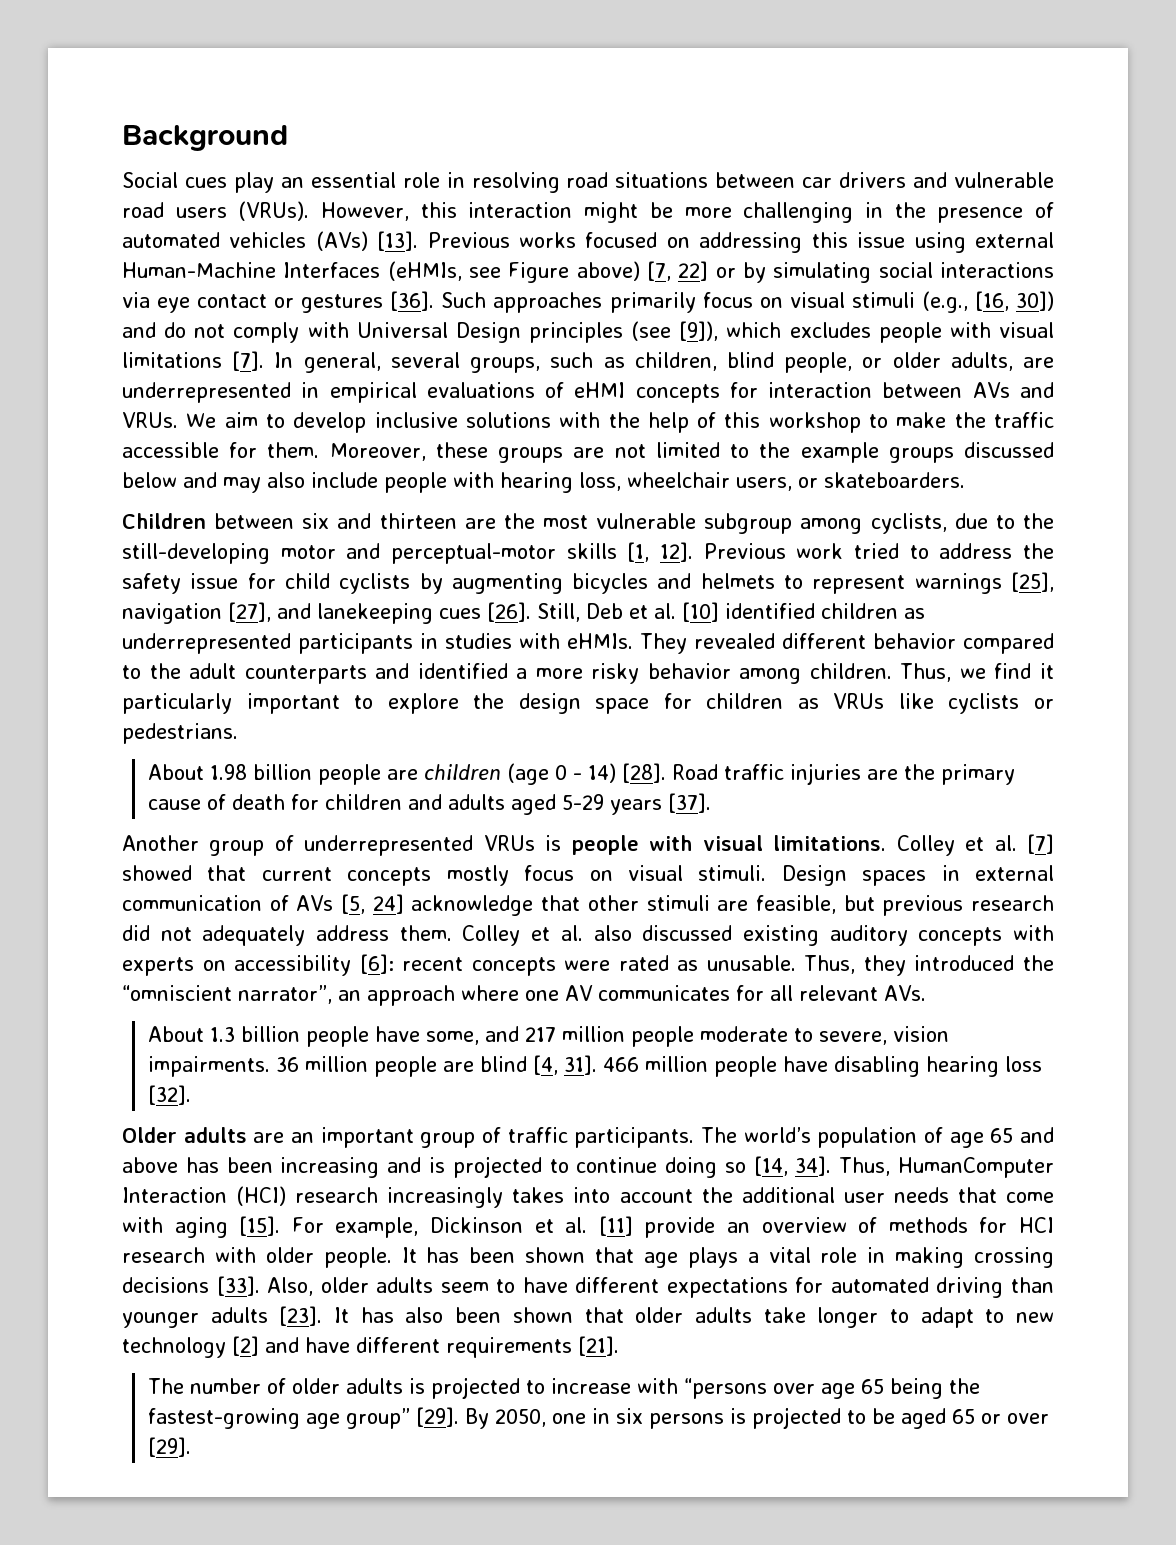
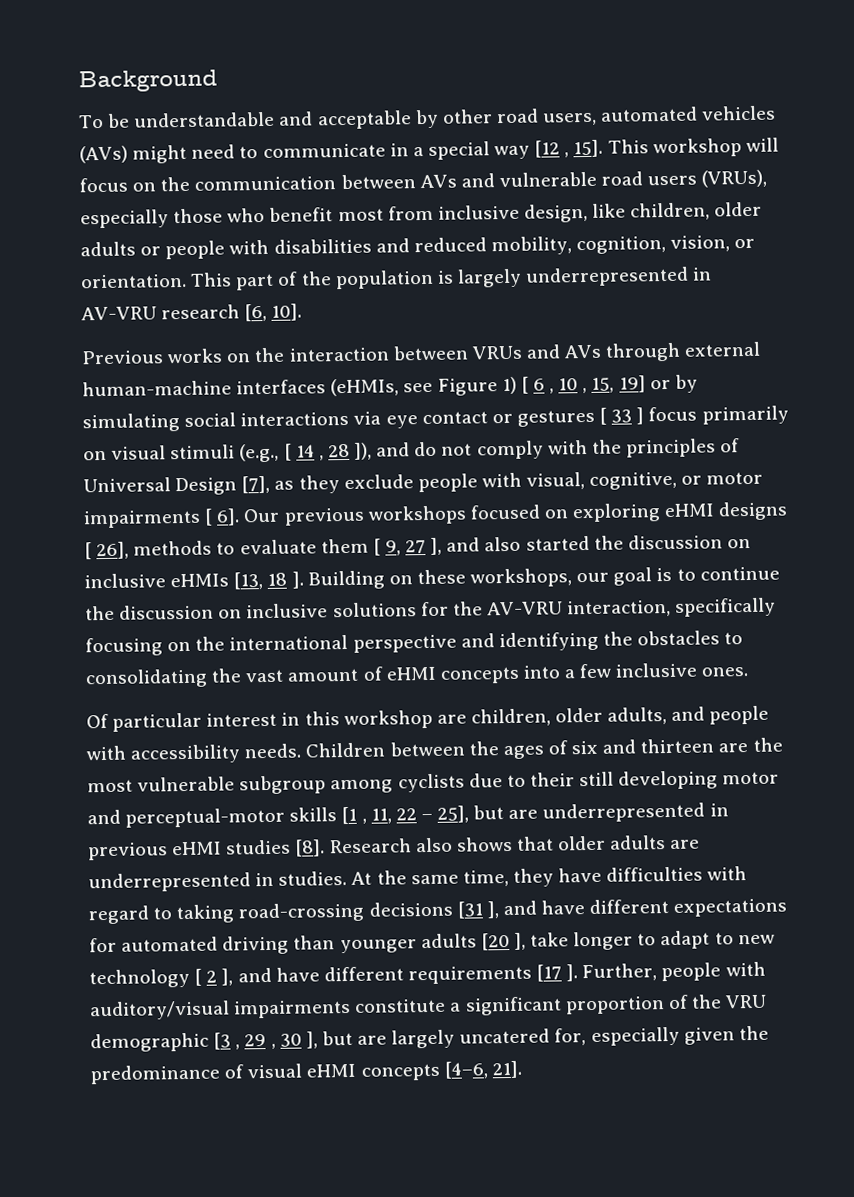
- Social cues play an essential role in resolving road situations between car drivers and vulnerable road users (VRUs). However, this interaction might be more challenging in the presence of automated vehicles (AVs) [13]. Previous works focused on addressing this issue using external Human-Machine Interfaces (eHMIs, see Figure above) [7, 22] or by simulating social interactions via eye contact or gestures [36]. Such approaches primarily focus on visual stimuli (e.g., [16, 30]) and do not comply with Universal Design principles (see [9]), which excludes people with visual limitations [7]. In general, several groups, such as children, blind people, or older adults, are underrepresented in empirical evaluations of eHMI concepts for interaction between AVs and VRUs. We aim to develop inclusive solutions with the help of this workshop to make the traffic accessible for them. Moreover, these groups are not limited to the example groups discussed below and may also include people with hearing loss, wheelchair users, or skateboarders.
- Children between six and thirteen are the most vulnerable subgroup among cyclists, due to the still-developing motor and perceptual-motor skills [1, 12]. Previous work tried to address the safety issue for child cyclists by augmenting bicycles and helmets to represent warnings [25], navigation [27], and lanekeeping cues [26]. Still, Deb et al. [10] identified children as underrepresented participants in studies with eHMIs. They revealed different behavior compared to the adult counterparts and identified a more risky behavior among children. Thus, we find it particularly important to explore the design space for children as VRUs like cyclists or pedestrians.
- About 1.98 billion people are children (age 0 - 14) [28]. Road traffic injuries are the primary cause of death for children and adults aged 5-29 years [37].
- Another group of underrepresented VRUs is people with visual limitations. Colley et al. [7] showed that current concepts mostly focus on visual stimuli. Design spaces in external communication of AVs [5, 24] acknowledge that other stimuli are feasible, but previous research did not adequately address them. Colley et al. also discussed existing auditory concepts with experts on accessibility [6]: recent concepts were rated as unusable. Thus, they introduced the “omniscient narrator”, an approach where one AV communicates for all relevant AVs.
- About 1.3 billion people have some, and 217 million people moderate to severe, vision impairments. 36 million people are blind [4, 31]. 466 million people have disabling hearing loss [32].
- Older adults are an important group of traffic participants. The world’s population of age 65 and above has been increasing and is projected to continue doing so [14, 34]. Thus, HumanComputer Interaction (HCI) research increasingly takes into account the additional user needs that come with aging [15]. For example, Dickinson et al. [11] provide an overview of methods for HCI research with older people. It has been shown that age plays a vital role in making crossing decisions [33]. Also, older adults seem to have different expectations for automated driving than younger adults [23]. It has also been shown that older adults take longer to adapt to new technology [2] and have different requirements [21].
- The number of older adults is projected to increase with “persons over age 65 being the fastest-growing age group” [29]. By 2050, one in six persons is projected to be aged 65 or over [29].
+ To be understandable and acceptable by other road users, automated vehicles (AVs) might need to communicate in a special way [12 , 15]. This workshop will focus on the communication between AVs and vulnerable road users (VRUs), especially those who benefit most from inclusive design, like children, older adults or people with disabilities and reduced mobility, cognition, vision, or orientation. This part of the population is largely underrepresented in AV-VRU research [6, 10].
+ Previous works on the interaction between VRUs and AVs through external human-machine interfaces (eHMIs, see Figure 1) [ 6 , 10 , 15, 19] or by simulating social interactions via eye contact or gestures [ 33 ] focus primarily on visual stimuli (e.g., [ 14 , 28 ]), and do not comply with the principles of Universal Design [7], as they exclude people with visual, cognitive, or motor impairments [ 6]. Our previous workshops focused on exploring eHMI designs [ 26], methods to evaluate them [ 9, 27 ], and also started the discussion on inclusive eHMIs [13, 18 ]. Building on these workshops, our goal is to continue the discussion on inclusive solutions for the AV-VRU interaction, specifically focusing on the international perspective and identifying the obstacles to consolidating the vast amount of eHMI concepts into a few inclusive ones.
+ Of particular interest in this workshop are children, older adults, and people with accessibility needs. Children between the ages of six and thirteen are the most vulnerable subgroup among cyclists due to their still developing motor and perceptual-motor skills [1 , 11, 22 – 25], but are underrepresented in previous eHMI studies [8]. Research also shows that older adults are underrepresented in studies. At the same time, they have difficulties with regard to taking road-crossing decisions [31 ], and have different expectations for automated driving than younger adults [20 ], take longer to adapt to new technology [ 2 ], and have different requirements [17 ]. Further, people with auditory/visual impairments constitute a significant proportion of the VRU demographic [3 , 29 , 30 ], but are largely uncatered for, especially given the predominance of visual eHMI concepts [4–6, 21].

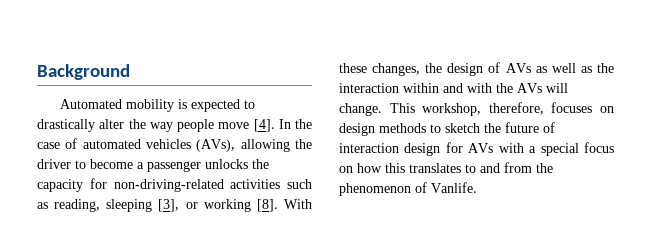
- To be understandable and acceptable by other road users, automated vehicles (AVs) might need to communicate in a special way [12 , 15]. This workshop will focus on the communication between AVs and vulnerable road users (VRUs), especially those who benefit most from inclusive design, like children, older adults or people with disabilities and reduced mobility, cognition, vision, or orientation. This part of the population is largely underrepresented in AV-VRU research [6, 10].
- Previous works on the interaction between VRUs and AVs through external human-machine interfaces (eHMIs, see Figure 1) [ 6 , 10 , 15, 19] or by simulating social interactions via eye contact or gestures [ 33 ] focus primarily on visual stimuli (e.g., [ 14 , 28 ]), and do not comply with the principles of Universal Design [7], as they exclude people with visual, cognitive, or motor impairments [ 6]. Our previous workshops focused on exploring eHMI designs [ 26], methods to evaluate them [ 9, 27 ], and also started the discussion on inclusive eHMIs [13, 18 ]. Building on these workshops, our goal is to continue the discussion on inclusive solutions for the AV-VRU interaction, specifically focusing on the international perspective and identifying the obstacles to consolidating the vast amount of eHMI concepts into a few inclusive ones.
- Of particular interest in this workshop are children, older adults, and people with accessibility needs. Children between the ages of six and thirteen are the most vulnerable subgroup among cyclists due to their still developing motor and perceptual-motor skills [1 , 11, 22 – 25], but are underrepresented in previous eHMI studies [8]. Research also shows that older adults are underrepresented in studies. At the same time, they have difficulties with regard to taking road-crossing decisions [31 ], and have different expectations for automated driving than younger adults [20 ], take longer to adapt to new technology [ 2 ], and have different requirements [17 ]. Further, people with auditory/visual impairments constitute a significant proportion of the VRU demographic [3 , 29 , 30 ], but are largely uncatered for, especially given the predominance of visual eHMI concepts [4–6, 21].
+ Automated mobility is expected to drastically alter the way people move [4]. In the case of automated vehicles (AVs), allowing the driver to become a passenger unlocks the capacity for non-driving-related activities such as reading, sleeping [3], or working [8]. With these changes, the design of AVs as well as the interaction within and with the AVs will change. This workshop, therefore, focuses on design methods to sketch the future of interaction design for AVs with a special focus on how this translates to and from the phenomenon of Vanlife.

